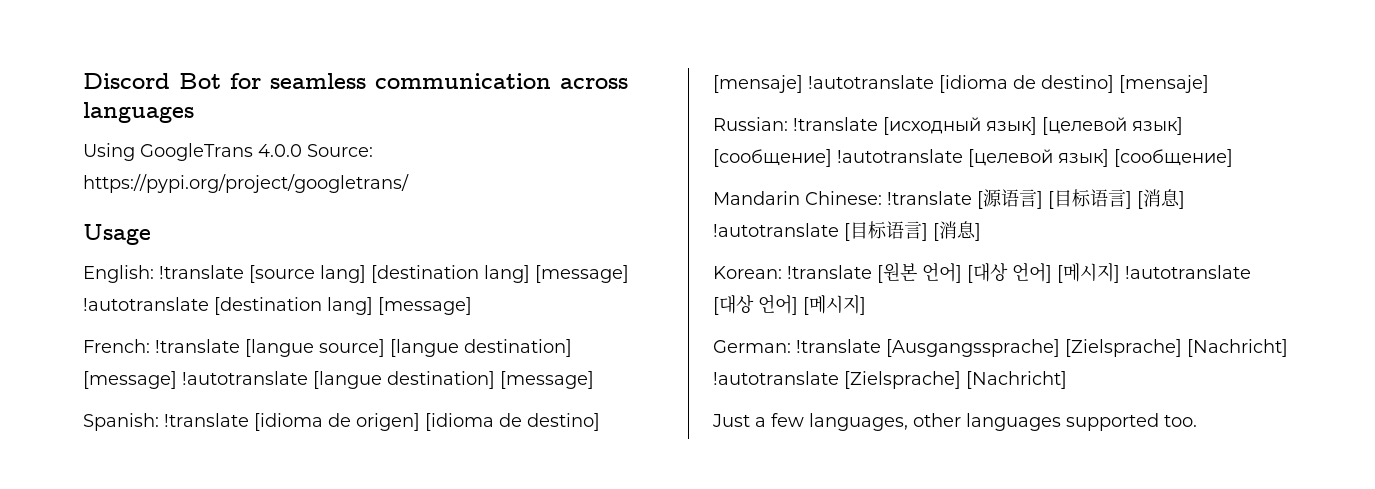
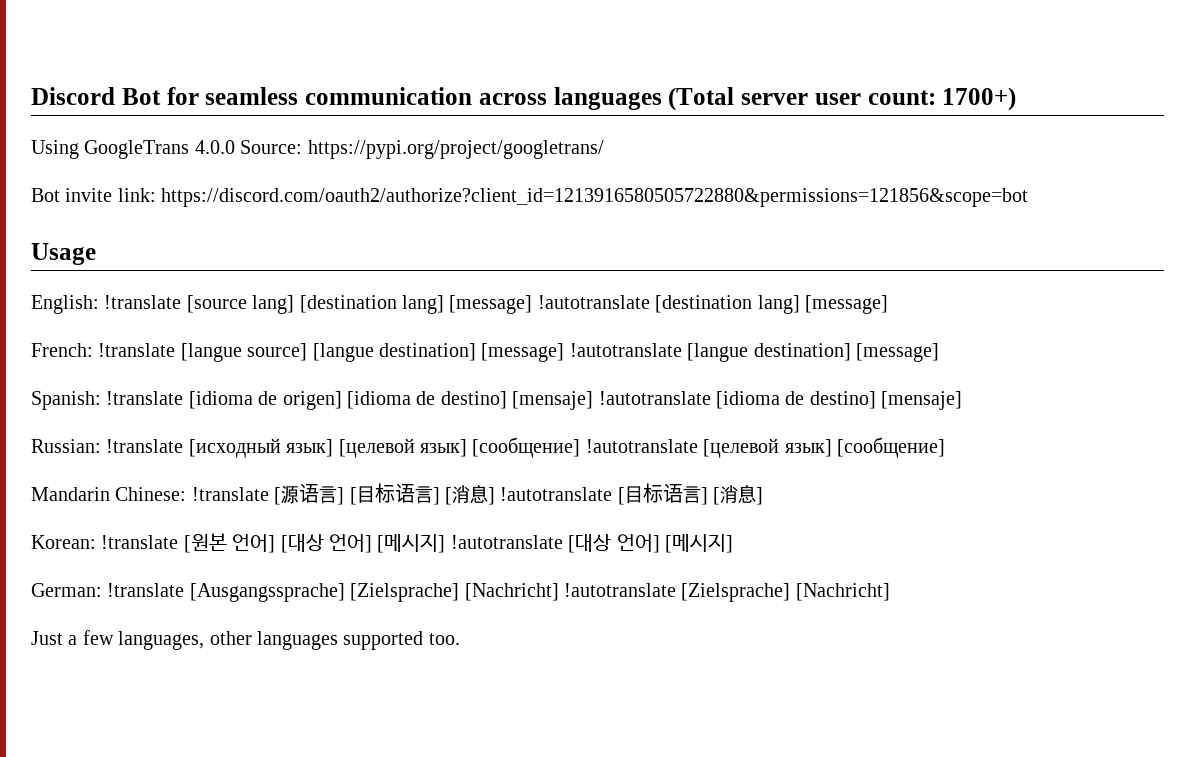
- Discord Bot for seamless communication across languages
+ Discord Bot for seamless communication across languages (Total server user count: 1700+)
+ Bot invite link: https://discord.com/oauth2/authorize?client_id=1213916580505722880&permissions=121856&scope=bot

